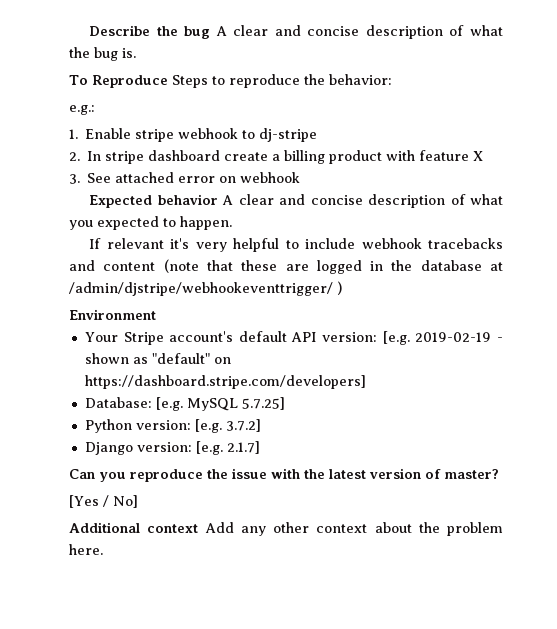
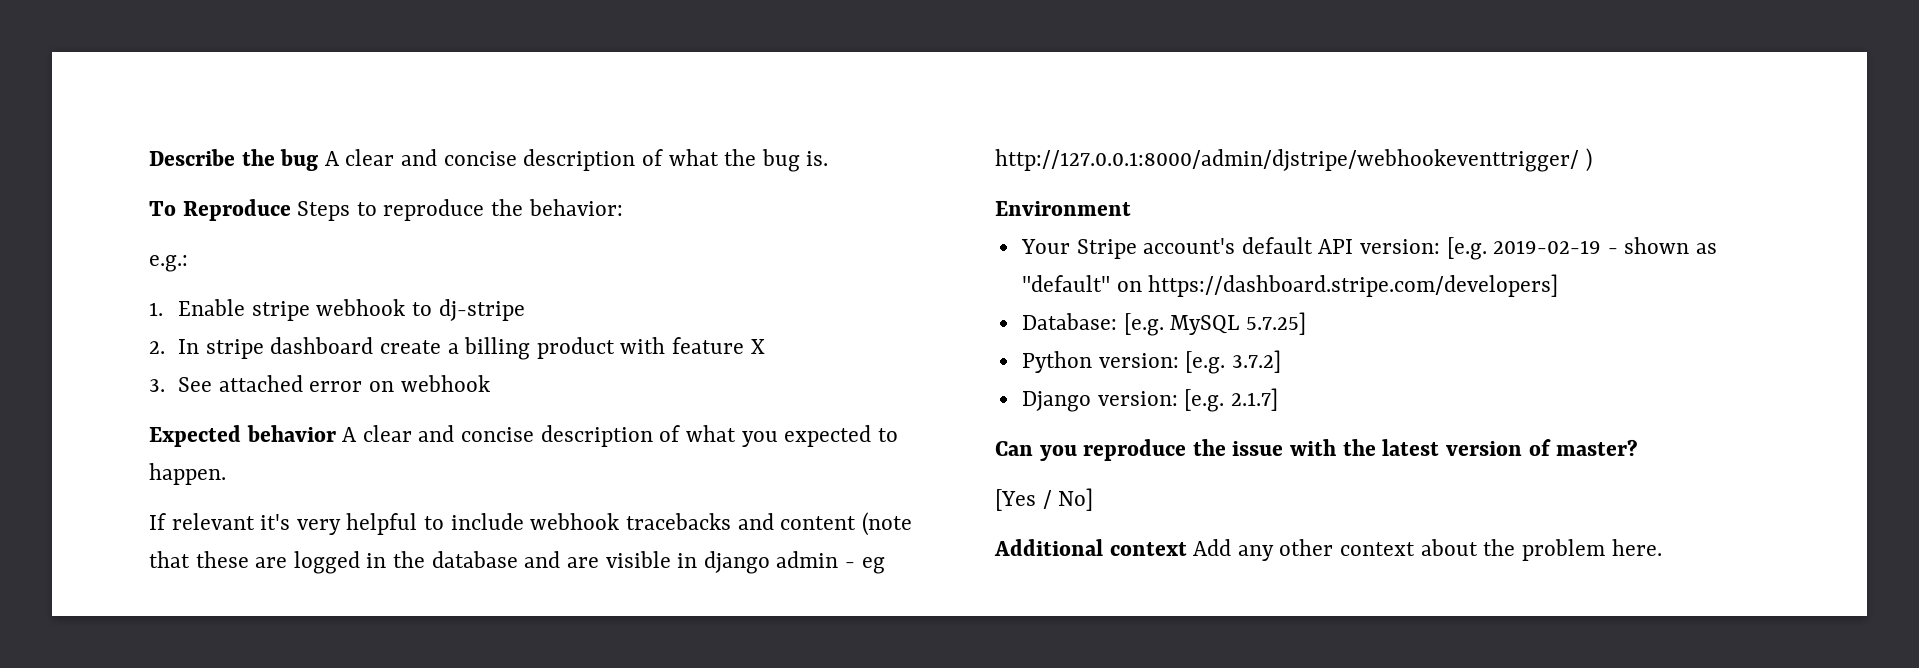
- If relevant it's very helpful to include webhook tracebacks and content (note that these are logged in the database at /admin/djstripe/webhookeventtrigger/ )
+ If relevant it's very helpful to include webhook tracebacks and content (note that these are logged in the database and are visible in django admin - eg http://127.0.0.1:8000/admin/djstripe/webhookeventtrigger/ )

